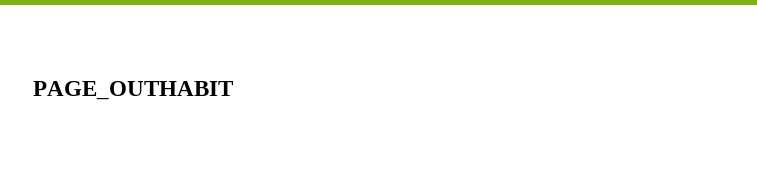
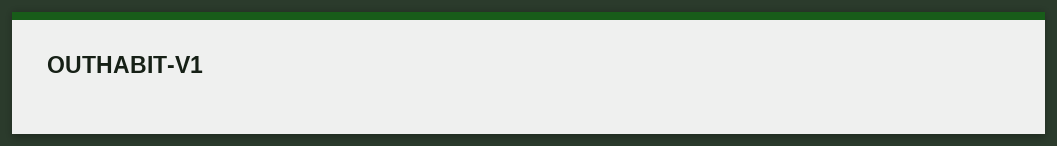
- PAGE_OUTHABIT
+ OUTHABIT-V1

